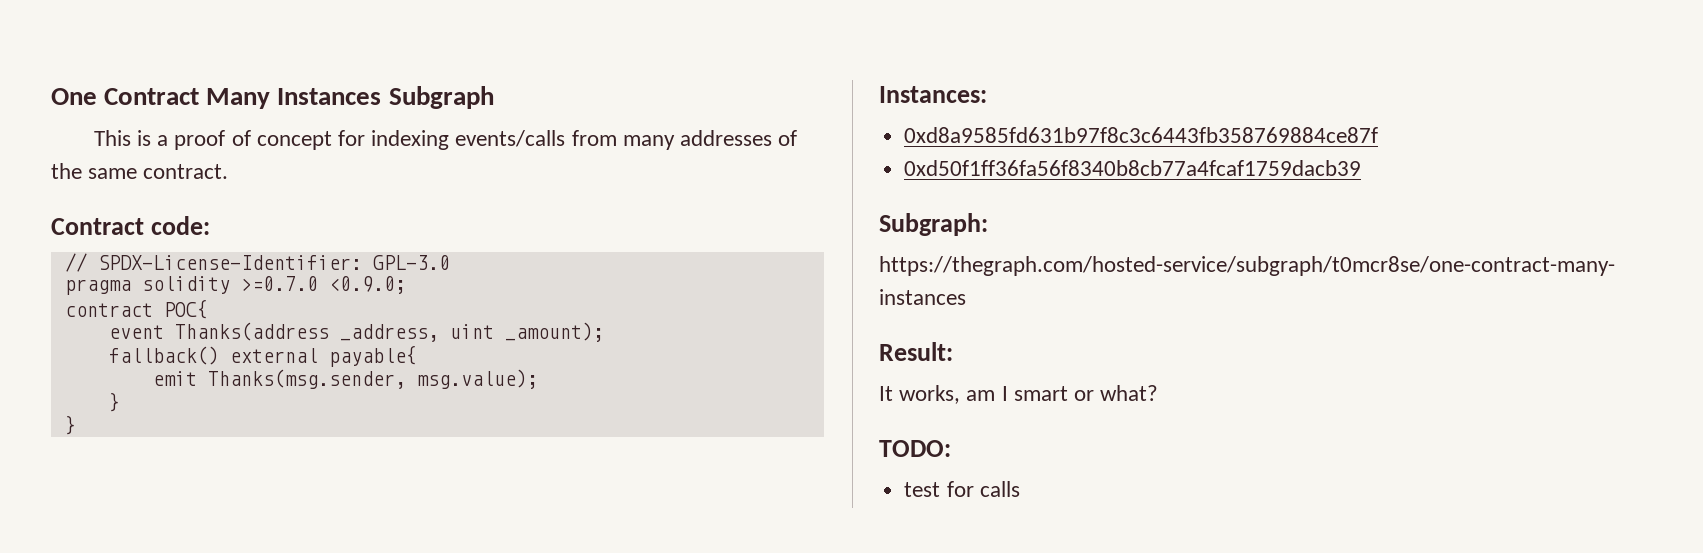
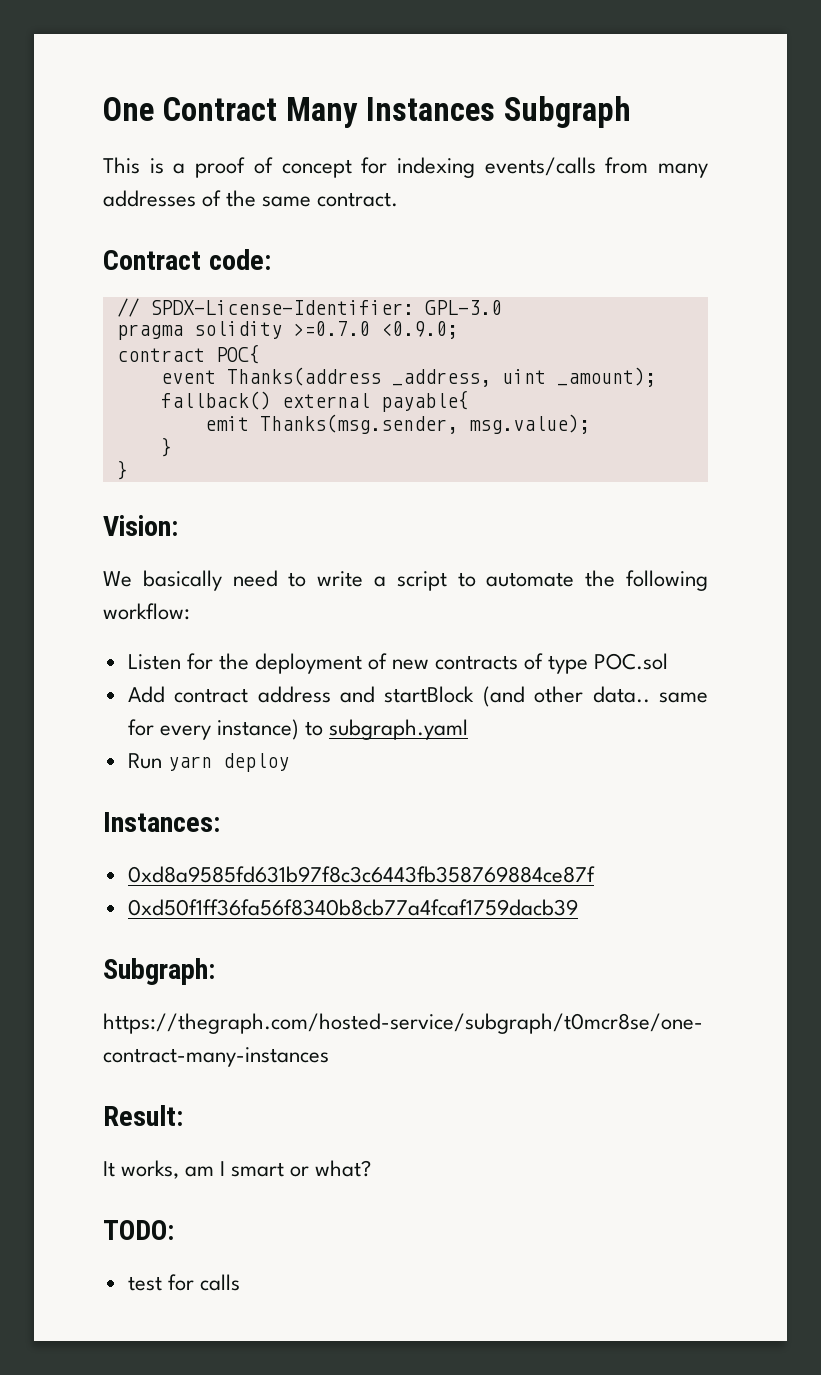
+ Vision:
+ We basically need to write a script to automate the following workflow:
+ Listen for the deployment of new contracts of type POC.sol
+ Add contract address and startBlock (and other data.. same for every instance) to subgraph.yaml
+ Run yarn deploy

